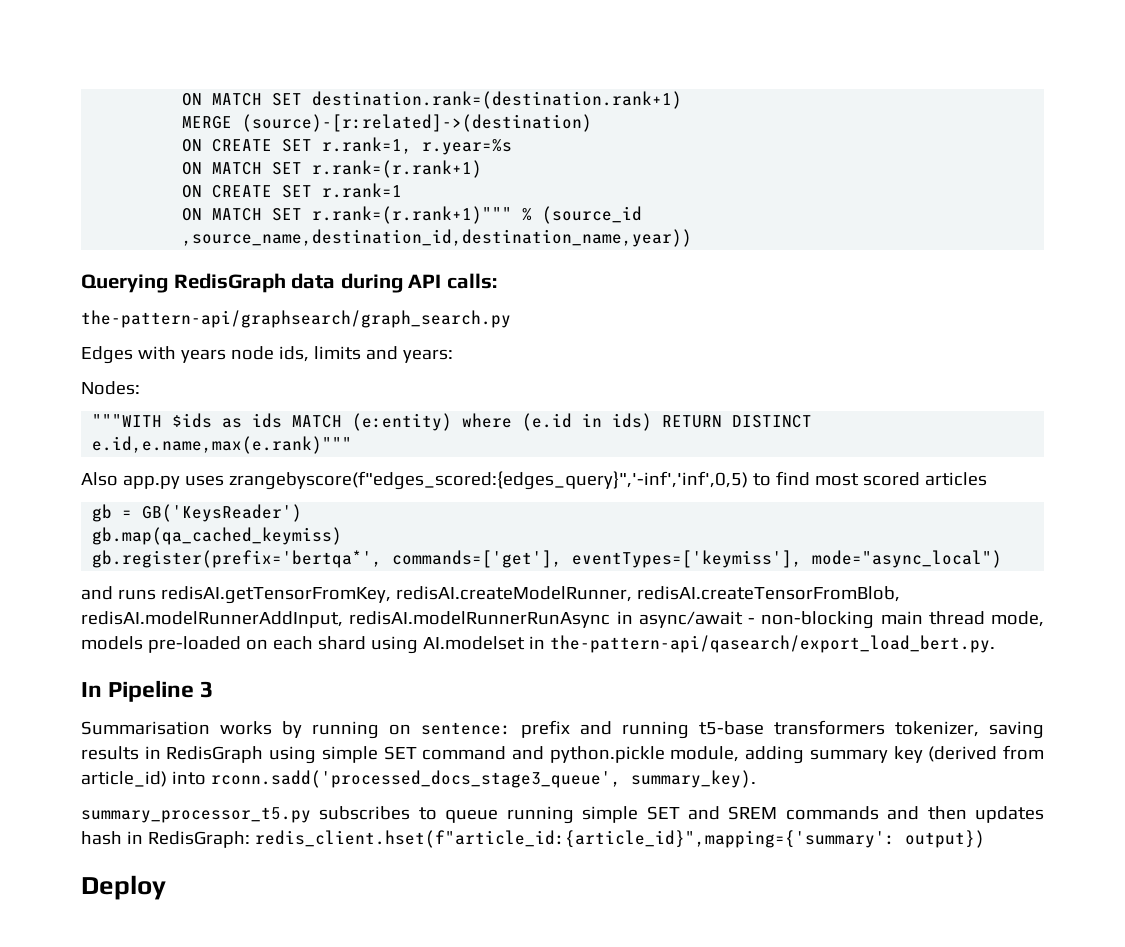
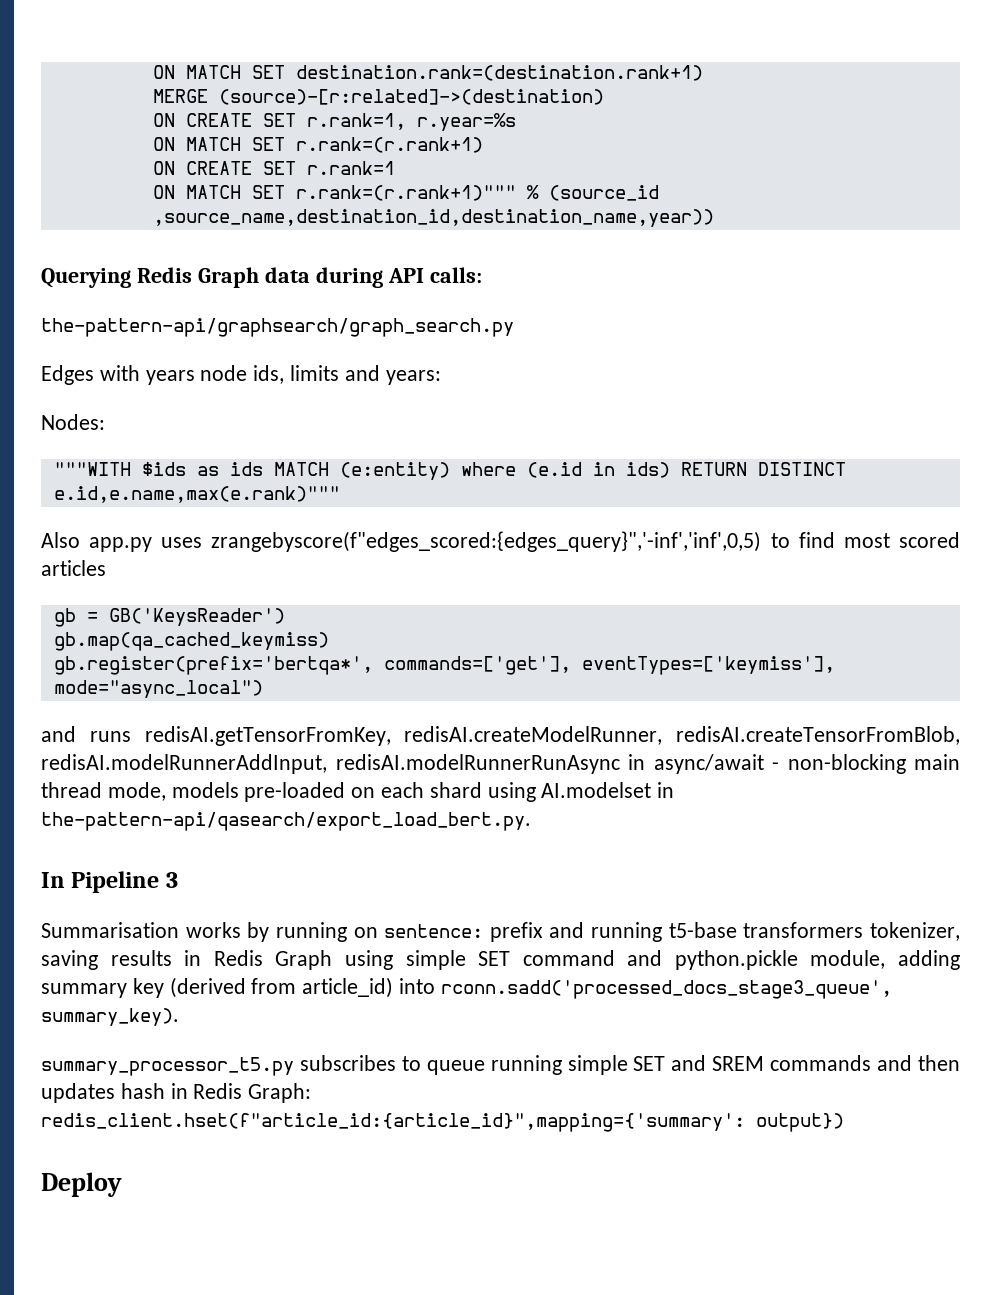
- Querying RedisGraph data during API calls:
+ Querying Redis Graph data during API calls:
- Summarisation works by running on sentence: prefix and running t5-base transformers tokenizer, saving results in RedisGraph using simple SET command and python.pickle module, adding summary key (derived from article_id) into rconn.sadd('processed_docs_stage3_queue', summary_key).
+ Summarisation works by running on sentence: prefix and running t5-base transformers tokenizer, saving results in Redis Graph using simple SET command and python.pickle module, adding summary key (derived from article_id) into rconn.sadd('processed_docs_stage3_queue', summary_key).
- summary_processor_t5.py subscribes to queue running simple SET and SREM commands and then updates hash in RedisGraph: redis_client.hset(f"article_id:{article_id}",mapping={'summary': output})
+ summary_processor_t5.py subscribes to queue running simple SET and SREM commands and then updates hash in Redis Graph: redis_client.hset(f"article_id:{article_id}",mapping={'summary': output})

